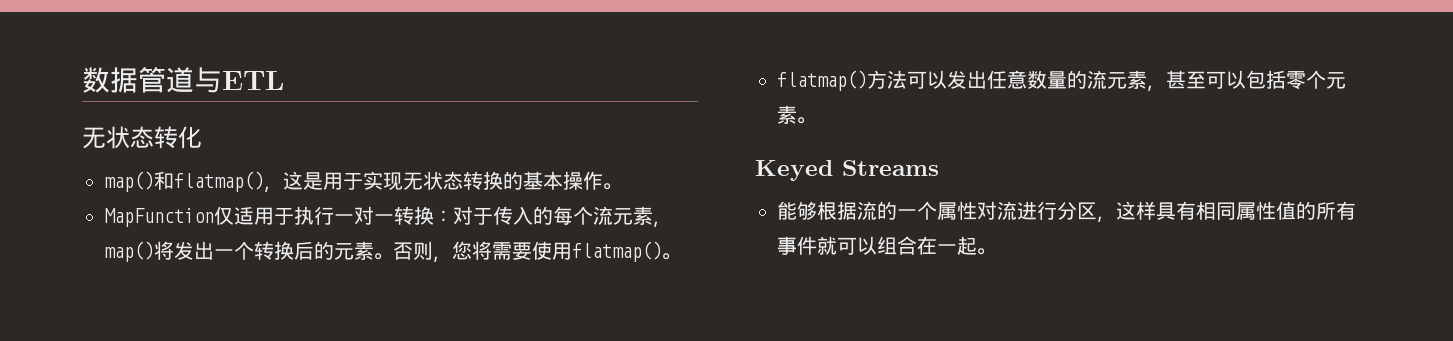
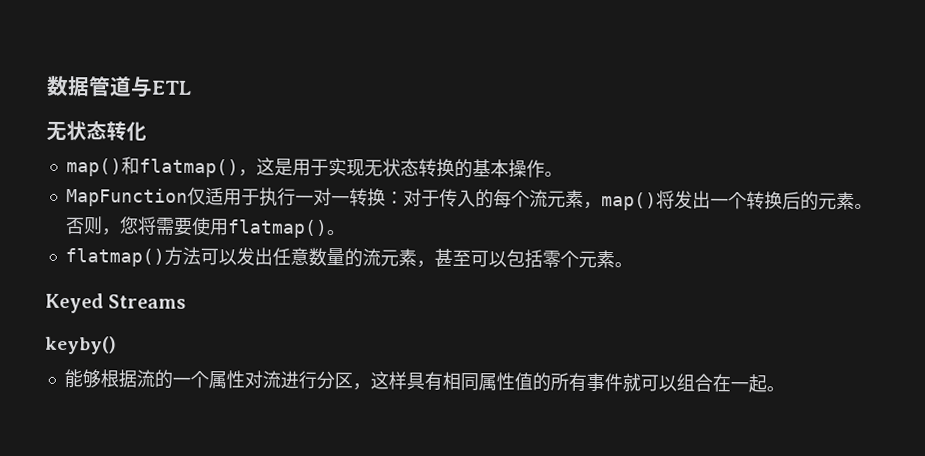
+ keyby()

